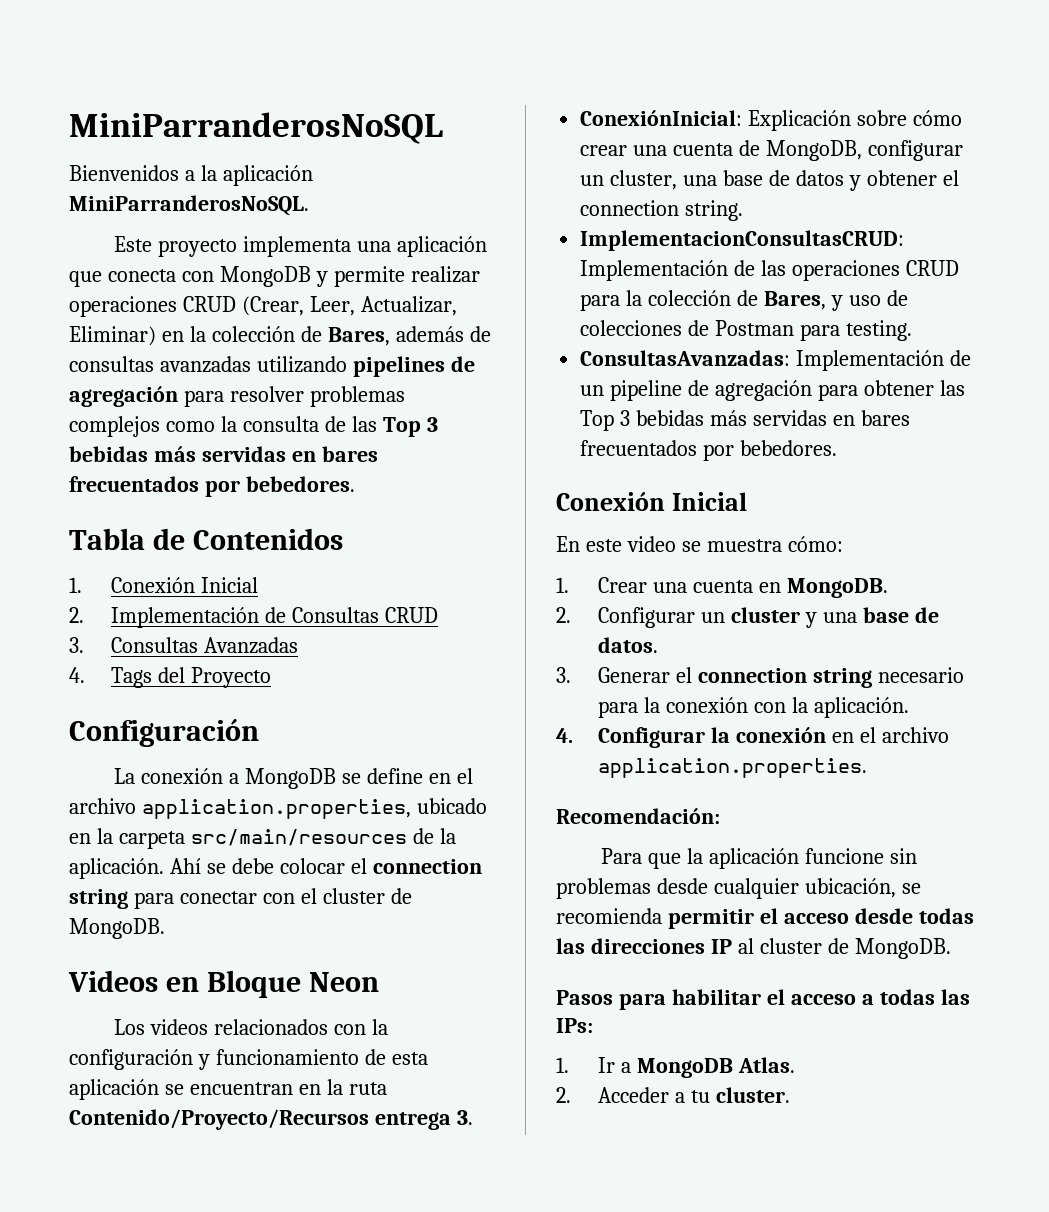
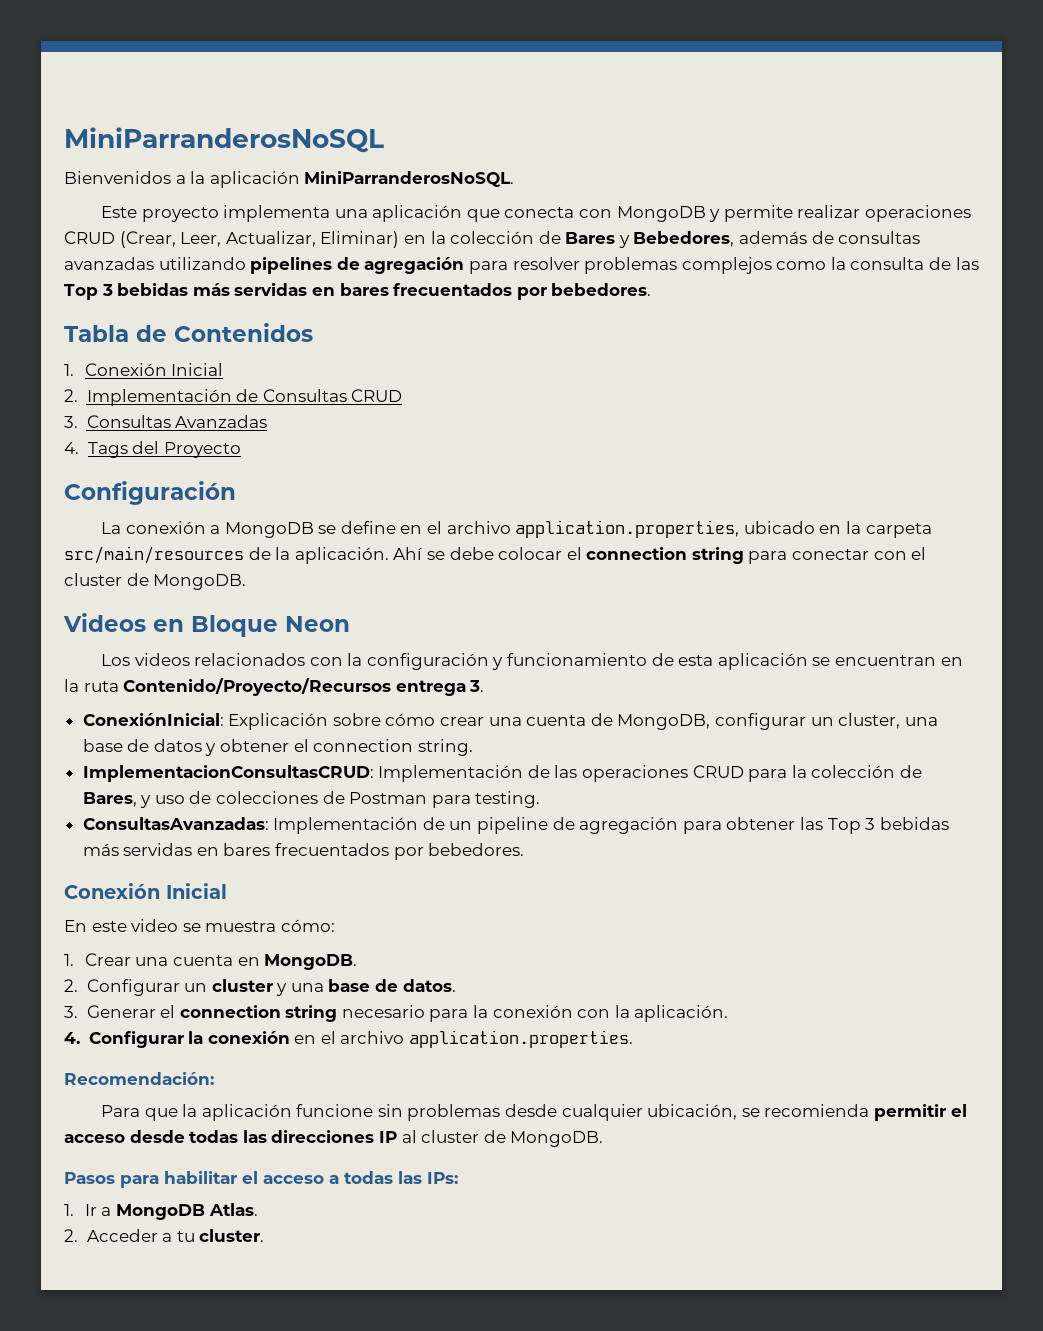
- Este proyecto implementa una aplicación que conecta con MongoDB y permite realizar operaciones CRUD (Crear, Leer, Actualizar, Eliminar) en la colección de Bares, además de consultas avanzadas utilizando pipelines de agregación para resolver problemas complejos como la consulta de las Top 3 bebidas más servidas en bares frecuentados por bebedores.
+ Este proyecto implementa una aplicación que conecta con MongoDB y permite realizar operaciones CRUD (Crear, Leer, Actualizar, Eliminar) en la colección de Bares y Bebedores, además de consultas avanzadas utilizando pipelines de agregación para resolver problemas complejos como la consulta de las Top 3 bebidas más servidas en bares frecuentados por bebedores.

